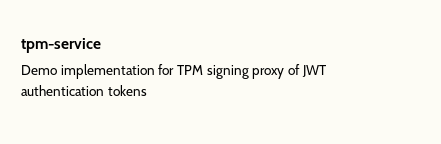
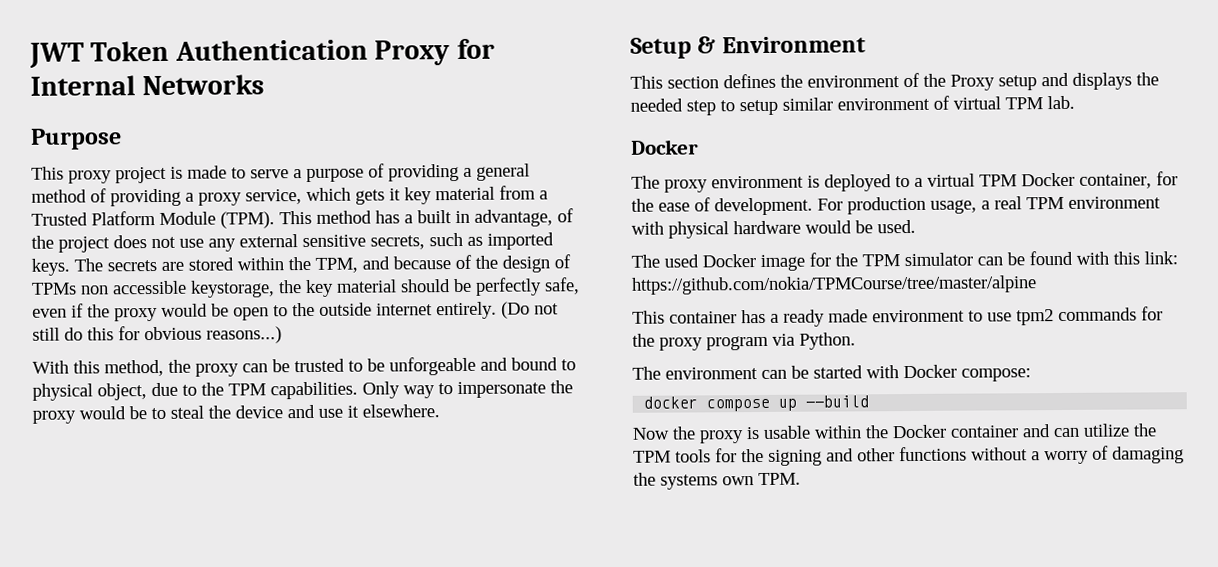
- tpm-service
- Demo implementation for TPM signing proxy of JWT authentication tokens
+ JWT Token Authentication Proxy for Internal Networks
+ Purpose
+ This proxy project is made to serve a purpose of providing a general method of providing a proxy service, which gets it key material from a Trusted Platform Module (TPM). This method has a built in advantage, of the project does not use any external sensitive secrets, such as imported keys. The secrets are stored within the TPM, and because of the design of TPMs non accessible keystorage, the key material should be perfectly safe, even if the proxy would be open to the outside internet entirely. (Do not still do this for obvious reasons...)
+ With this method, the proxy can be trusted to be unforgeable and bound to physical object, due to the TPM capabilities. Only way to impersonate the proxy would be to steal the device and use it elsewhere.
+ Setup & Environment
+ This section defines the environment of the Proxy setup and displays the needed step to setup similar environment of virtual TPM lab.
+ Docker
+ The proxy environment is deployed to a virtual TPM Docker container, for the ease of development. For production usage, a real TPM environment with physical hardware would be used.
+ The used Docker image for the TPM simulator can be found with this link: https://github.com/nokia/TPMCourse/tree/master/alpine
+ This container has a ready made environment to use tpm2 commands for the proxy program via Python.
+ The environment can be started with Docker compose:
+ docker compose up --build
+ Now the proxy is usable within the Docker container and can utilize the TPM tools for the signing and other functions without a worry of damaging the systems own TPM.

